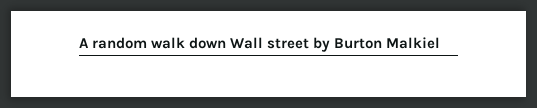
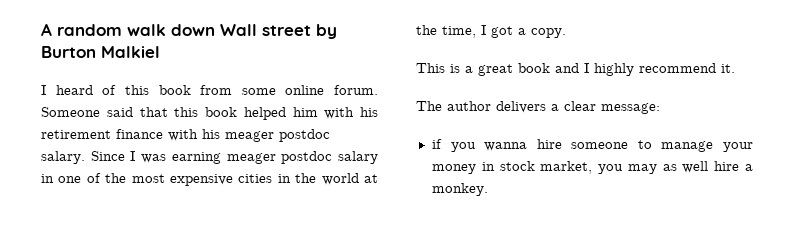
+ I heard of this book from some online forum. Someone said that this book helped him with his retirement finance with his meager postdoc salary. Since I was earning meager postdoc salary in one of the most expensive cities in the world at the time, I got a copy.
+ This is a great book and I highly recommend it.
+ The author delivers a clear message:
+ if you wanna hire someone to manage your money in stock market, you may as well hire a monkey.

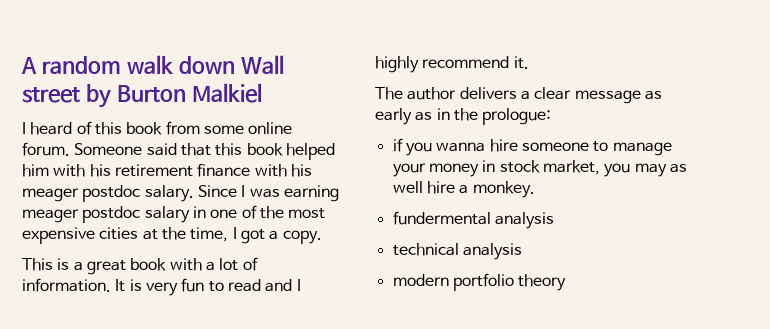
- Since I was earning meager postdoc salary in one of the most expensive cities in the world at the time, I got a copy.
+ Since I was earning meager postdoc salary in one of the most expensive cities at the time, I got a copy.
- This is a great book and I highly recommend it.
+ This is a great book with a lot of information. It is very fun to read and I highly recommend it.
- The author delivers a clear message:
+ The author delivers a clear message as early as in the prologue:
+ fundermental analysis
+ technical analysis
+ modern portfolio theory

